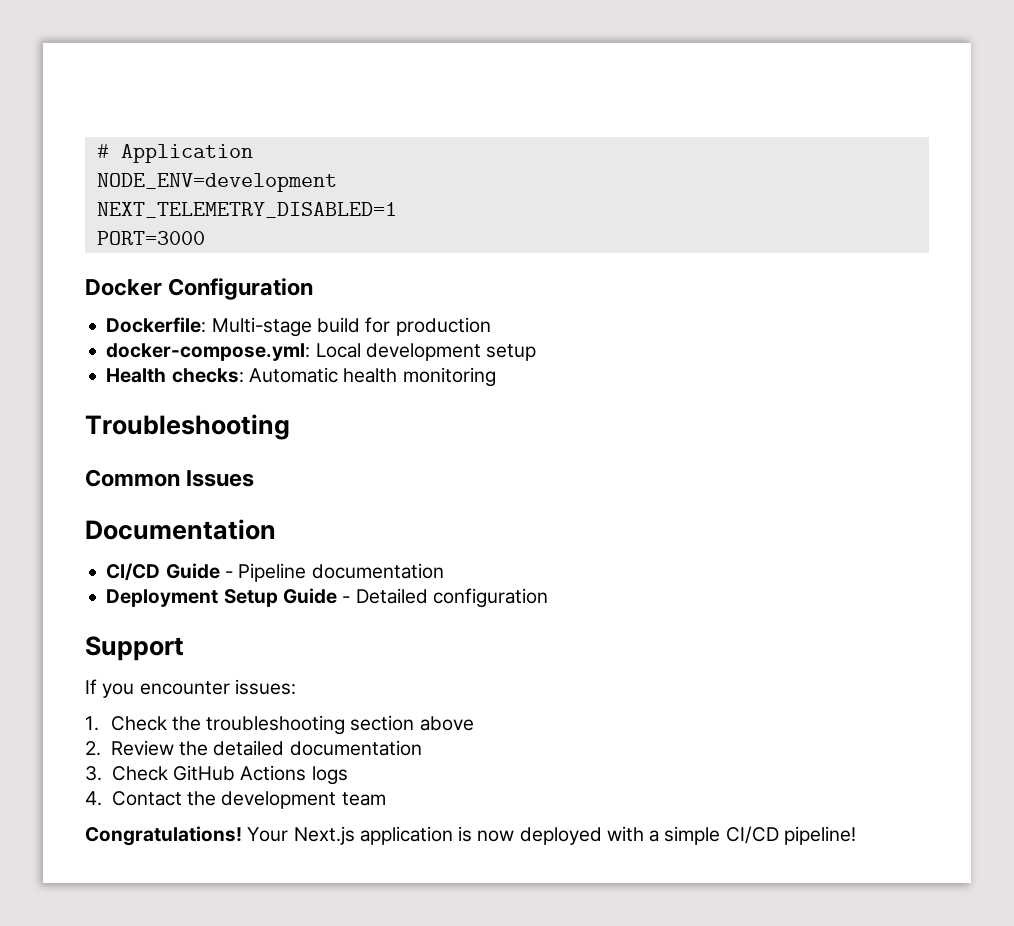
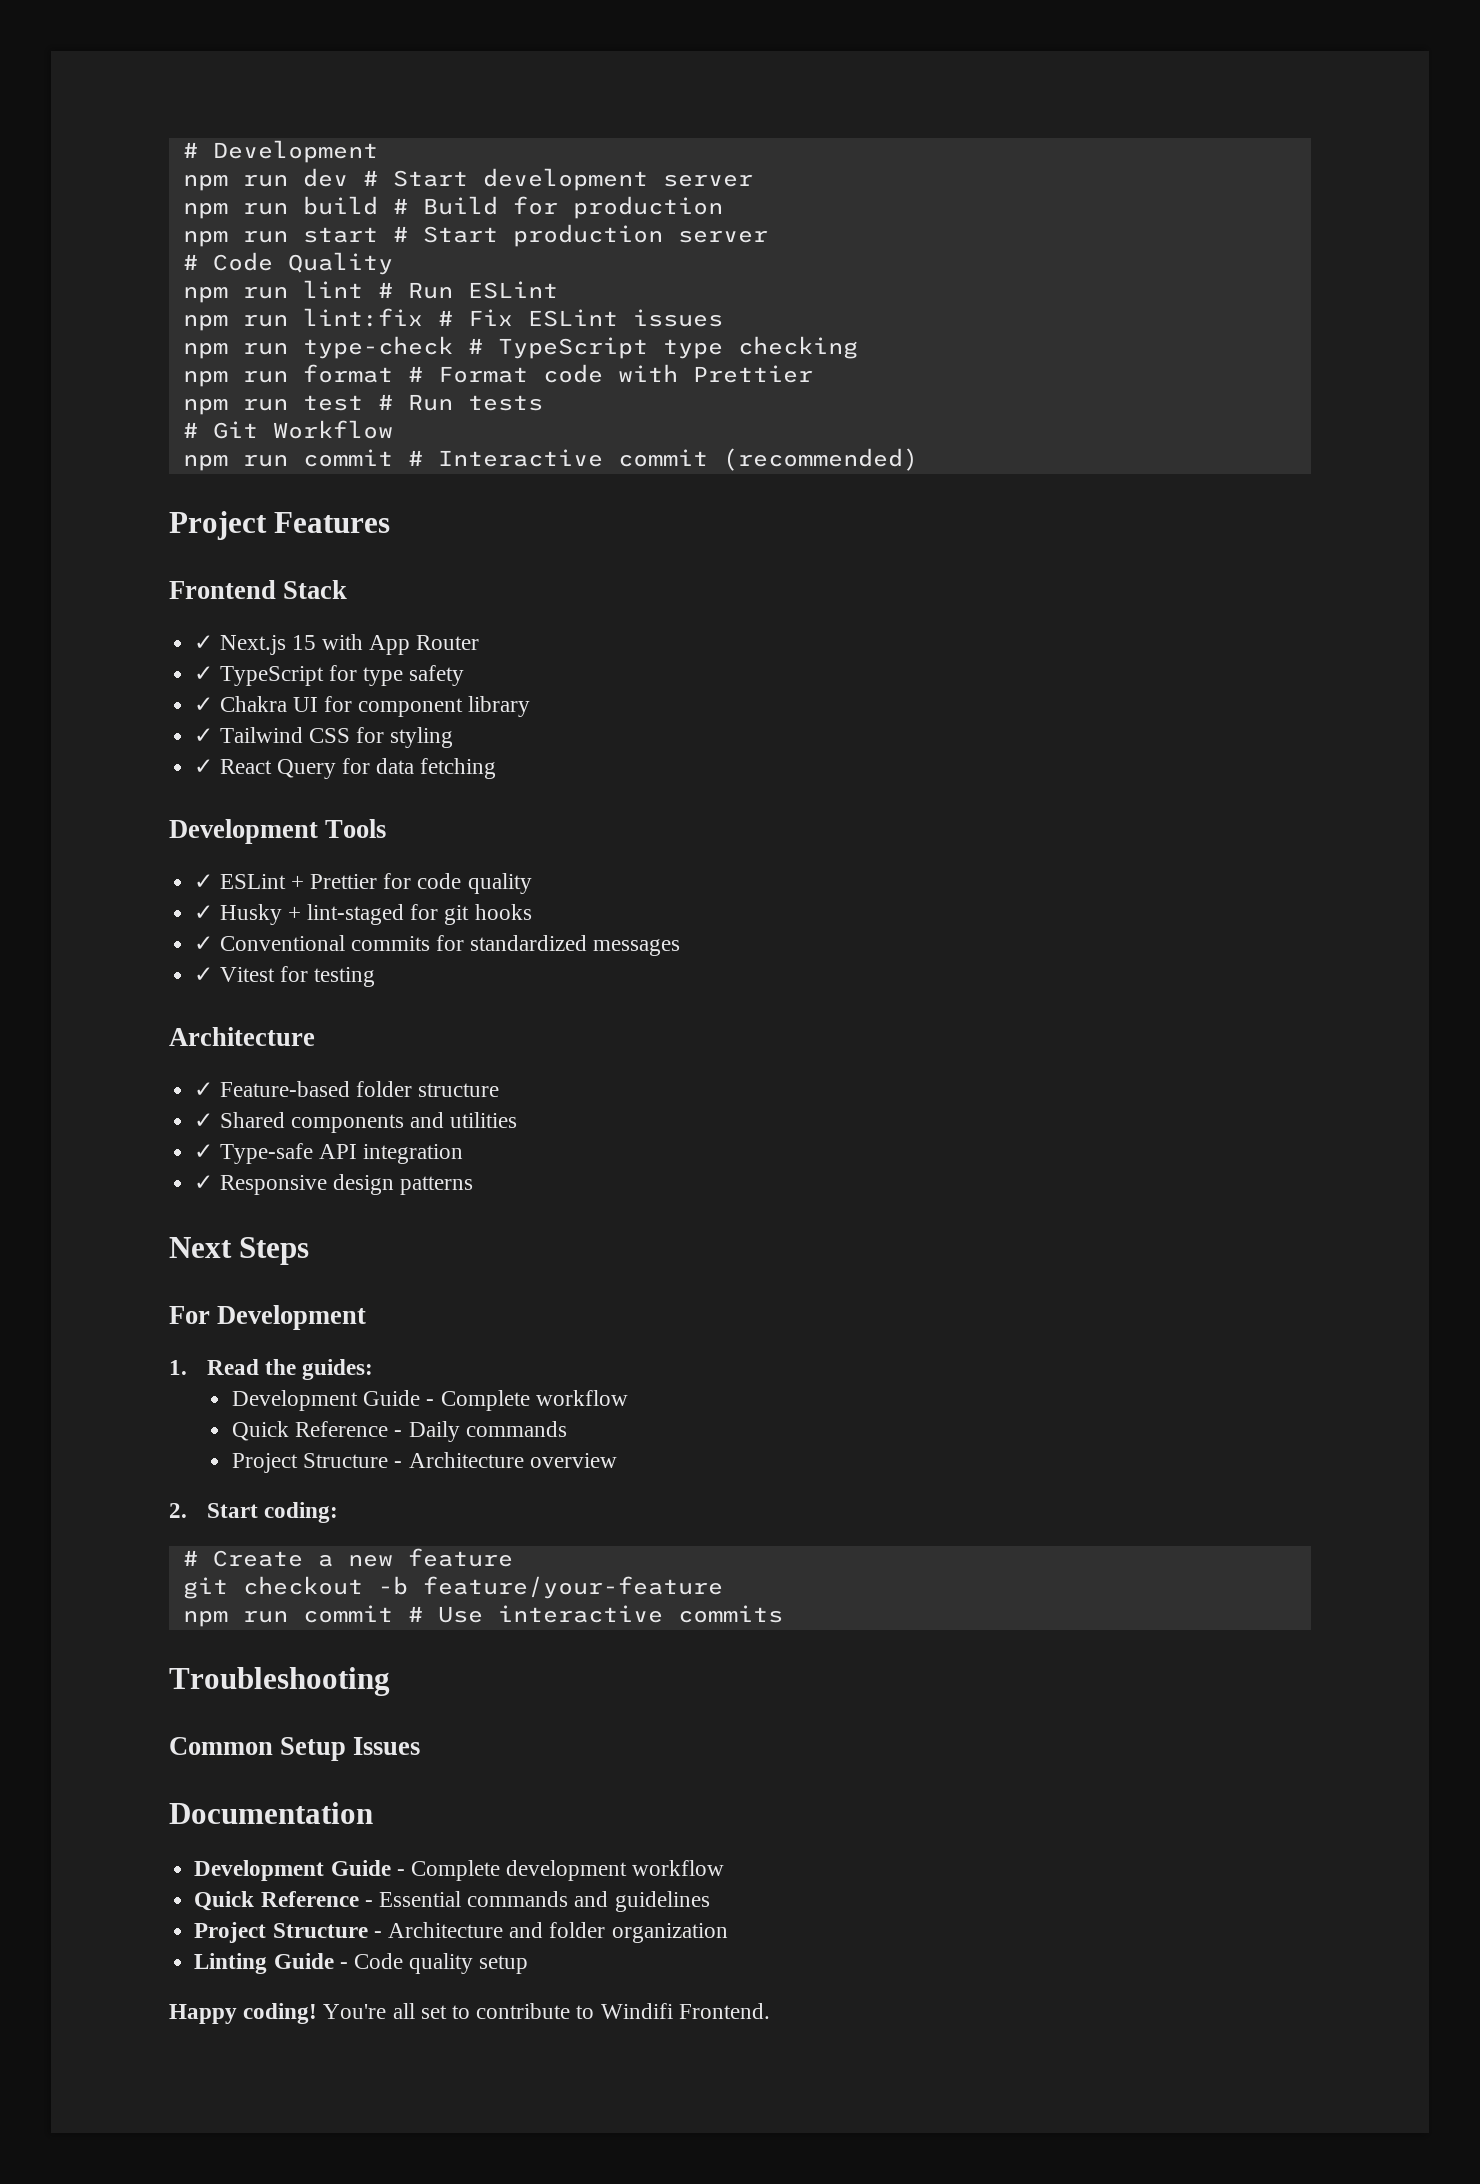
- # Application
- NODE_ENV=development
- NEXT_TELEMETRY_DISABLED=1
- PORT=3000
- Docker Configuration
- Dockerfile: Multi-stage build for production
- docker-compose.yml: Local development setup
- Health checks: Automatic health monitoring
+ # Development
+ npm run dev # Start development server
+ npm run build # Build for production
+ npm run start # Start production server
+ # Code Quality
+ npm run lint # Run ESLint
+ npm run lint:fix # Fix ESLint issues
+ npm run type-check # TypeScript type checking
+ npm run format # Format code with Prettier
+ npm run test # Run tests
+ # Git Workflow
+ npm run commit # Interactive commit (recommended)
+ Project Features
+ Frontend Stack
+ ✓ Next.js 15 with App Router
+ ✓ TypeScript for type safety
+ ✓ Chakra UI for component library
+ ✓ Tailwind CSS for styling
+ ✓ React Query for data fetching
+ Development Tools
+ ✓ ESLint + Prettier for code quality
+ ✓ Husky + lint-staged for git hooks
+ ✓ Conventional commits for standardized messages
+ ✓ Vitest for testing
+ Architecture
+ ✓ Feature-based folder structure
+ ✓ Shared components and utilities
+ ✓ Type-safe API integration
+ ✓ Responsive design patterns
+ Next Steps
+ For Development
+ 1. Read the guides:
+ Development Guide - Complete workflow
+ Quick Reference - Daily commands
+ Project Structure - Architecture overview
+ 2. Start coding:
+ # Create a new feature
+ git checkout -b feature/your-feature
+ npm run commit # Use interactive commits
- Common Issues
+ Common Setup Issues
- CI/CD Guide - Pipeline documentation
- Deployment Setup Guide - Detailed configuration
- Support
- If you encounter issues:
- 1. Check the troubleshooting section above
- 2. Review the detailed documentation
- 3. Check GitHub Actions logs
- 4. Contact the development team
- Congratulations! Your Next.js application is now deployed with a simple CI/CD pipeline!
+ Development Guide - Complete development workflow
+ Quick Reference - Essential commands and guidelines
+ Project Structure - Architecture and folder organization
+ Linting Guide - Code quality setup
+ Happy coding! You're all set to contribute to Windifi Frontend.

